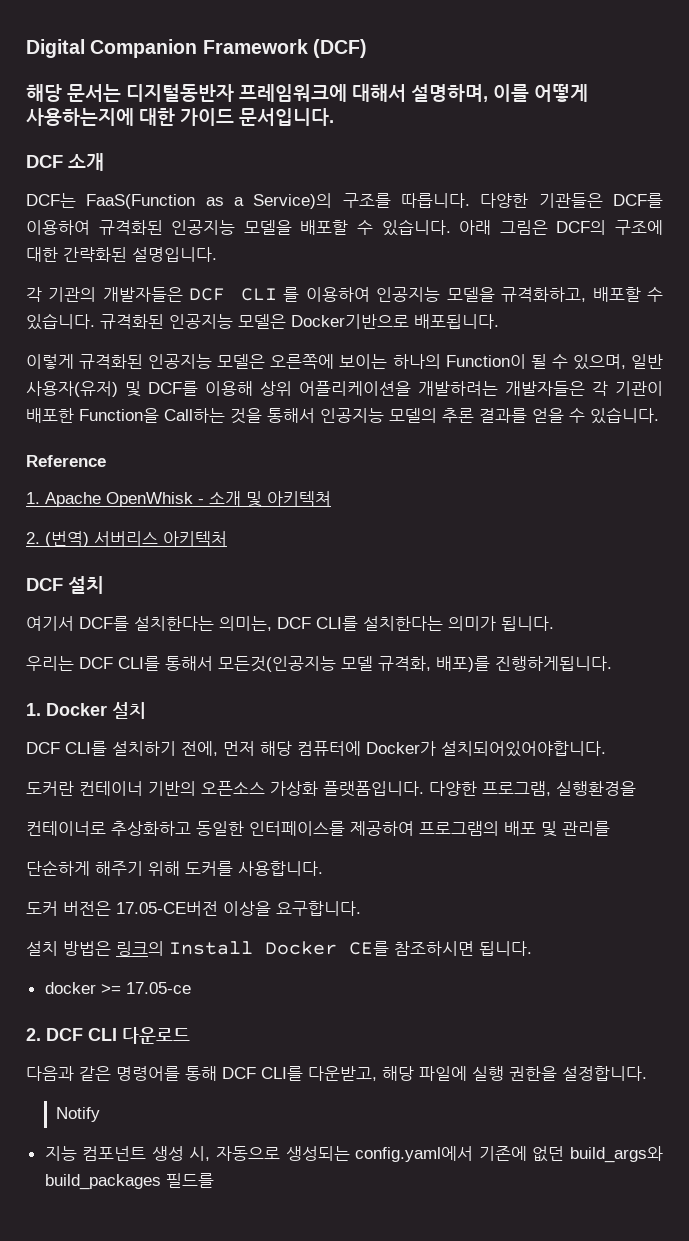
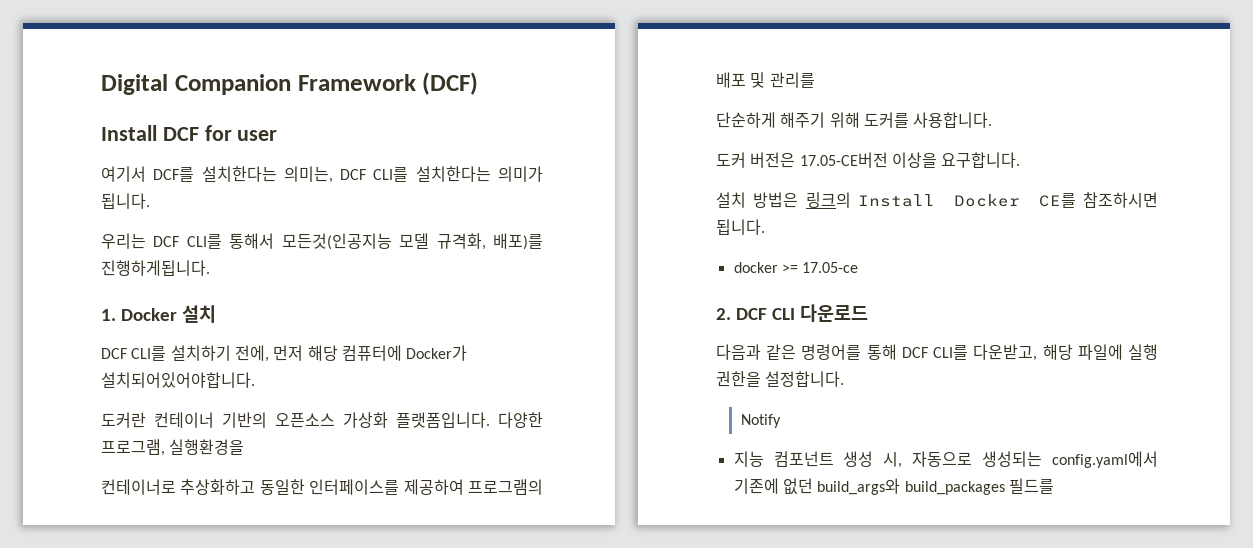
- 해당 문서는 디지털동반자 프레임워크에 대해서 설명하며, 이를 어떻게 사용하는지에 대한 가이드 문서입니다.
- DCF 소개
- DCF는 FaaS(Function as a Service)의 구조를 따릅니다. 다양한 기관들은 DCF를 이용하여 규격화된 인공지능 모델을 배포할 수 있습니다. 아래 그림은 DCF의 구조에 대한 간략화된 설명입니다.
- 각 기관의 개발자들은 DCF CLI 를 이용하여 인공지능 모델을 규격화하고, 배포할 수 있습니다. 규격화된 인공지능 모델은 Docker기반으로 배포됩니다.
- 이렇게 규격화된 인공지능 모델은 오른쪽에 보이는 하나의 Function이 될 수 있으며, 일반 사용자(유저) 및 DCF를 이용해 상위 어플리케이션을 개발하려는 개발자들은 각 기관이 배포한 Function을 Call하는 것을 통해서 인공지능 모델의 추론 결과를 얻을 수 있습니다.
- Reference
- 1. Apache OpenWhisk - 소개 및 아키텍쳐
- 2. (번역) 서버리스 아키텍처
- DCF 설치
+ Install DCF for user

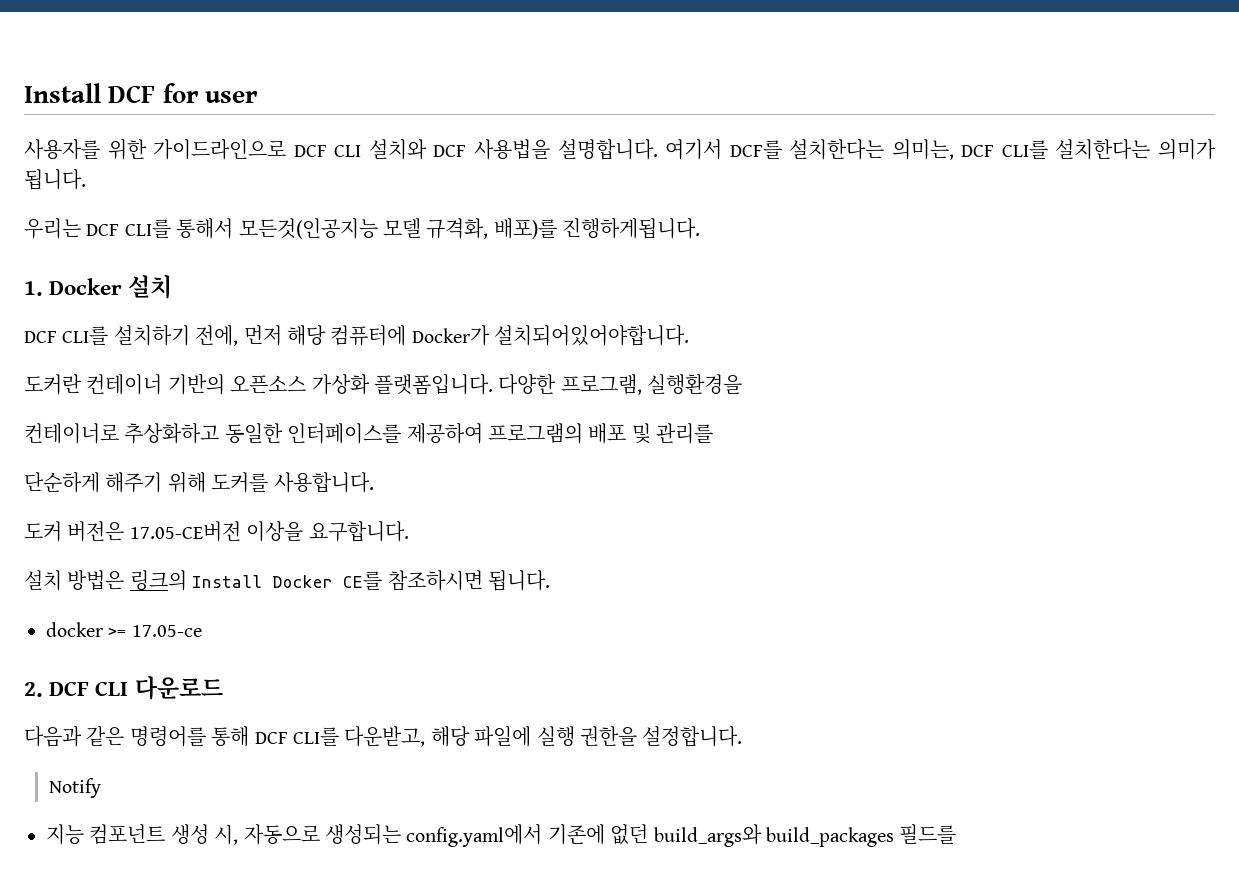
- Digital Companion Framework (DCF)
+ 사용자를 위한 가이드라인으로 DCF CLI 설치와 DCF 사용법을 설명합니다.

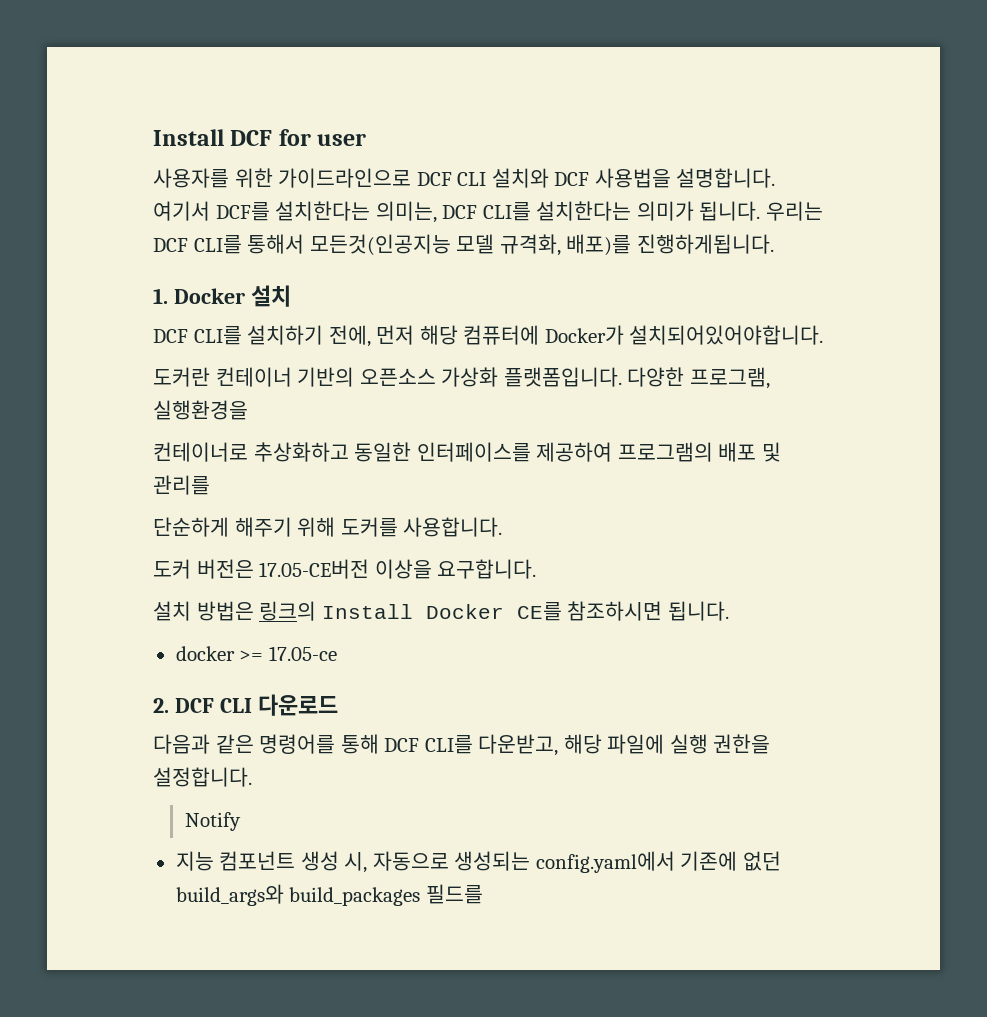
- 여기서 DCF를 설치한다는 의미는, DCF CLI를 설치한다는 의미가 됩니다.
- 우리는 DCF CLI를 통해서 모든것(인공지능 모델 규격화, 배포)를 진행하게됩니다.
+ 여기서 DCF를 설치한다는 의미는, DCF CLI를 설치한다는 의미가 됩니다. 우리는 DCF CLI를 통해서 모든것(인공지능 모델 규격화, 배포)를 진행하게됩니다.

